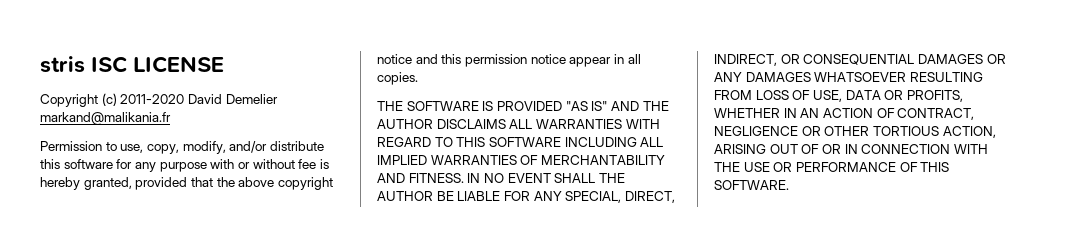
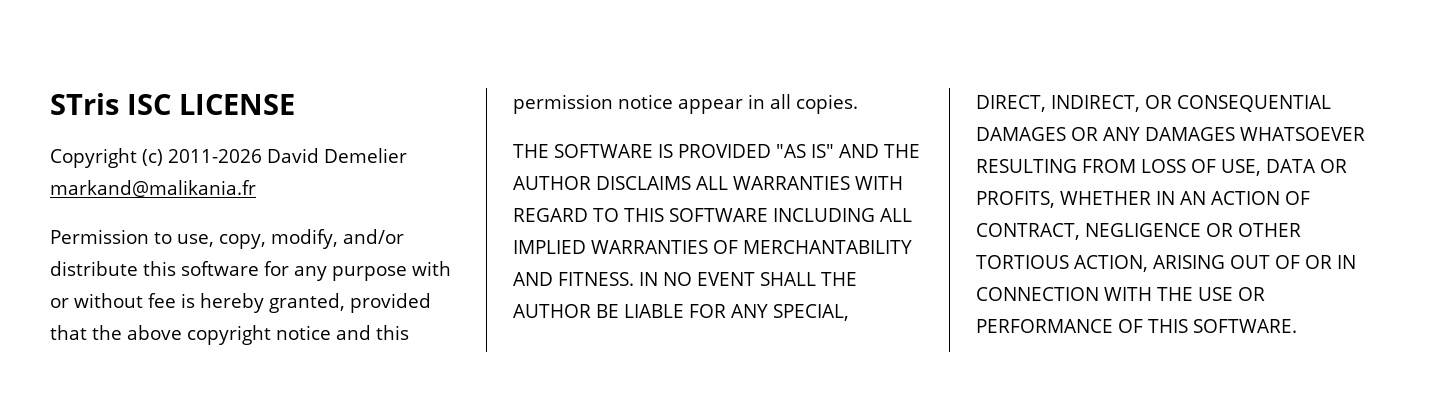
- stris ISC LICENSE
+ STris ISC LICENSE
- Copyright (c) 2011-2020 David Demelier markand@malikania.fr
+ Copyright (c) 2011-2026 David Demelier markand@malikania.fr

